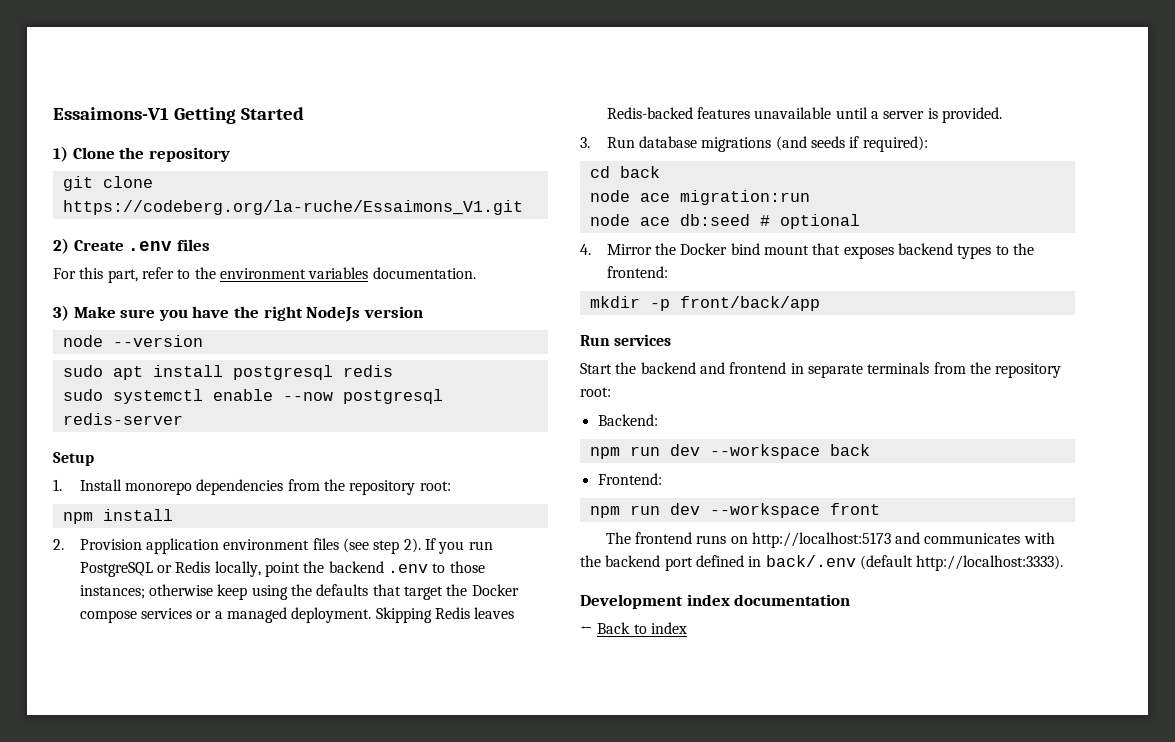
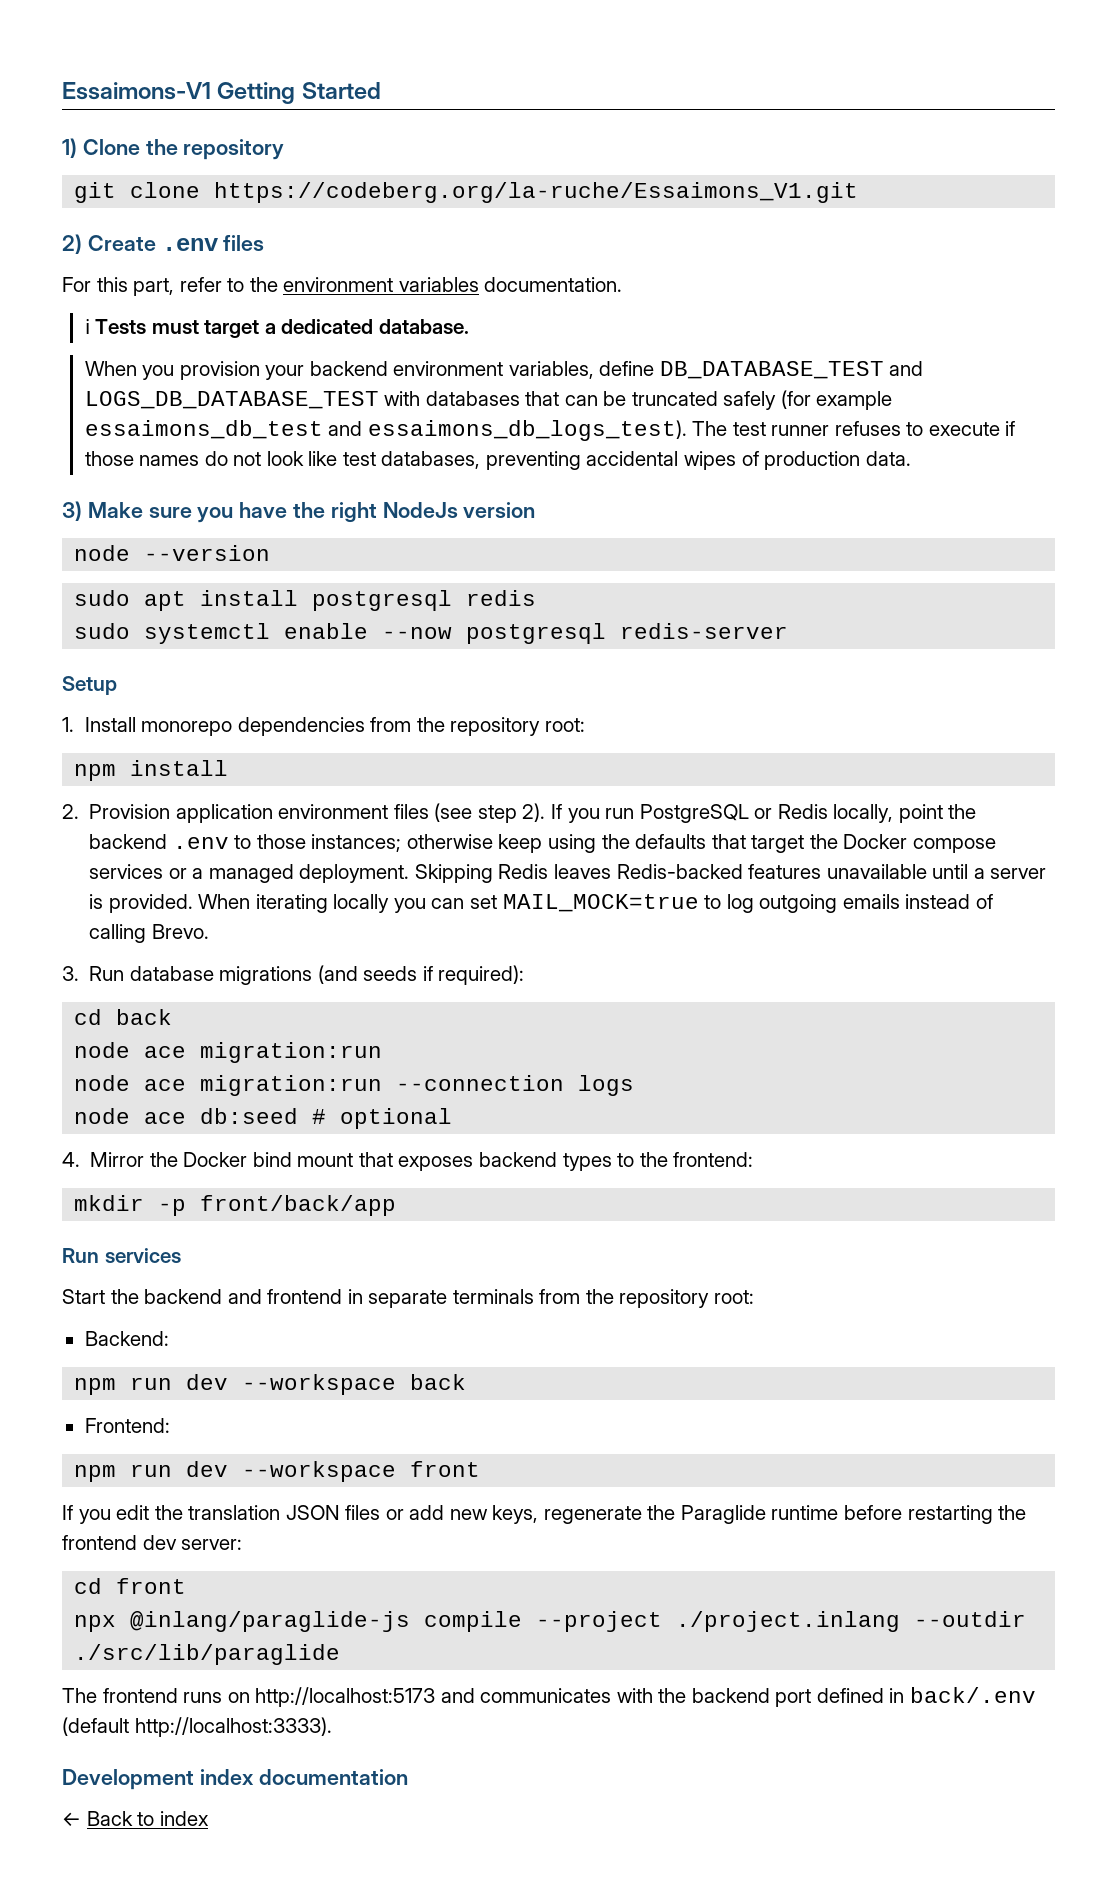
+ ℹ Tests must target a dedicated database.
+ When you provision your backend environment variables, define DB_DATABASE_TEST and LOGS_DB_DATABASE_TEST with databases that can be truncated safely (for example essaimons_db_test and essaimons_db_logs_test). The test runner refuses to execute if those names do not look like test databases, preventing accidental wipes of production data.
+ When iterating locally you can set MAIL_MOCK=true to log outgoing emails instead of calling Brevo.
+ node ace migration:run --connection logs
+ If you edit the translation JSON files or add new keys, regenerate the Paraglide runtime before restarting the frontend dev server:
+ cd front
+ npx @inlang/paraglide-js compile --project ./project.inlang --outdir ./src/lib/paraglide

